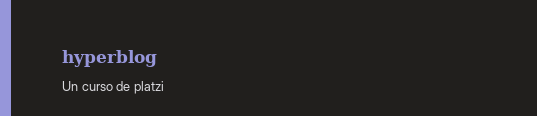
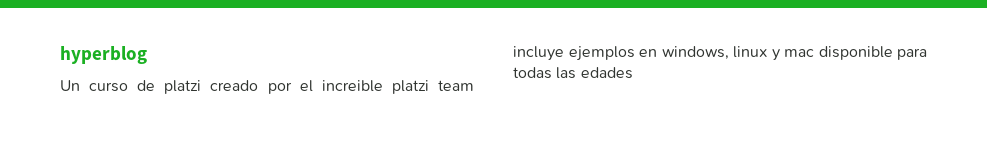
- Un curso de platzi
+ Un curso de platzi creado por el increible platzi team incluye ejemplos en windows, linux y mac disponible para todas las edades

